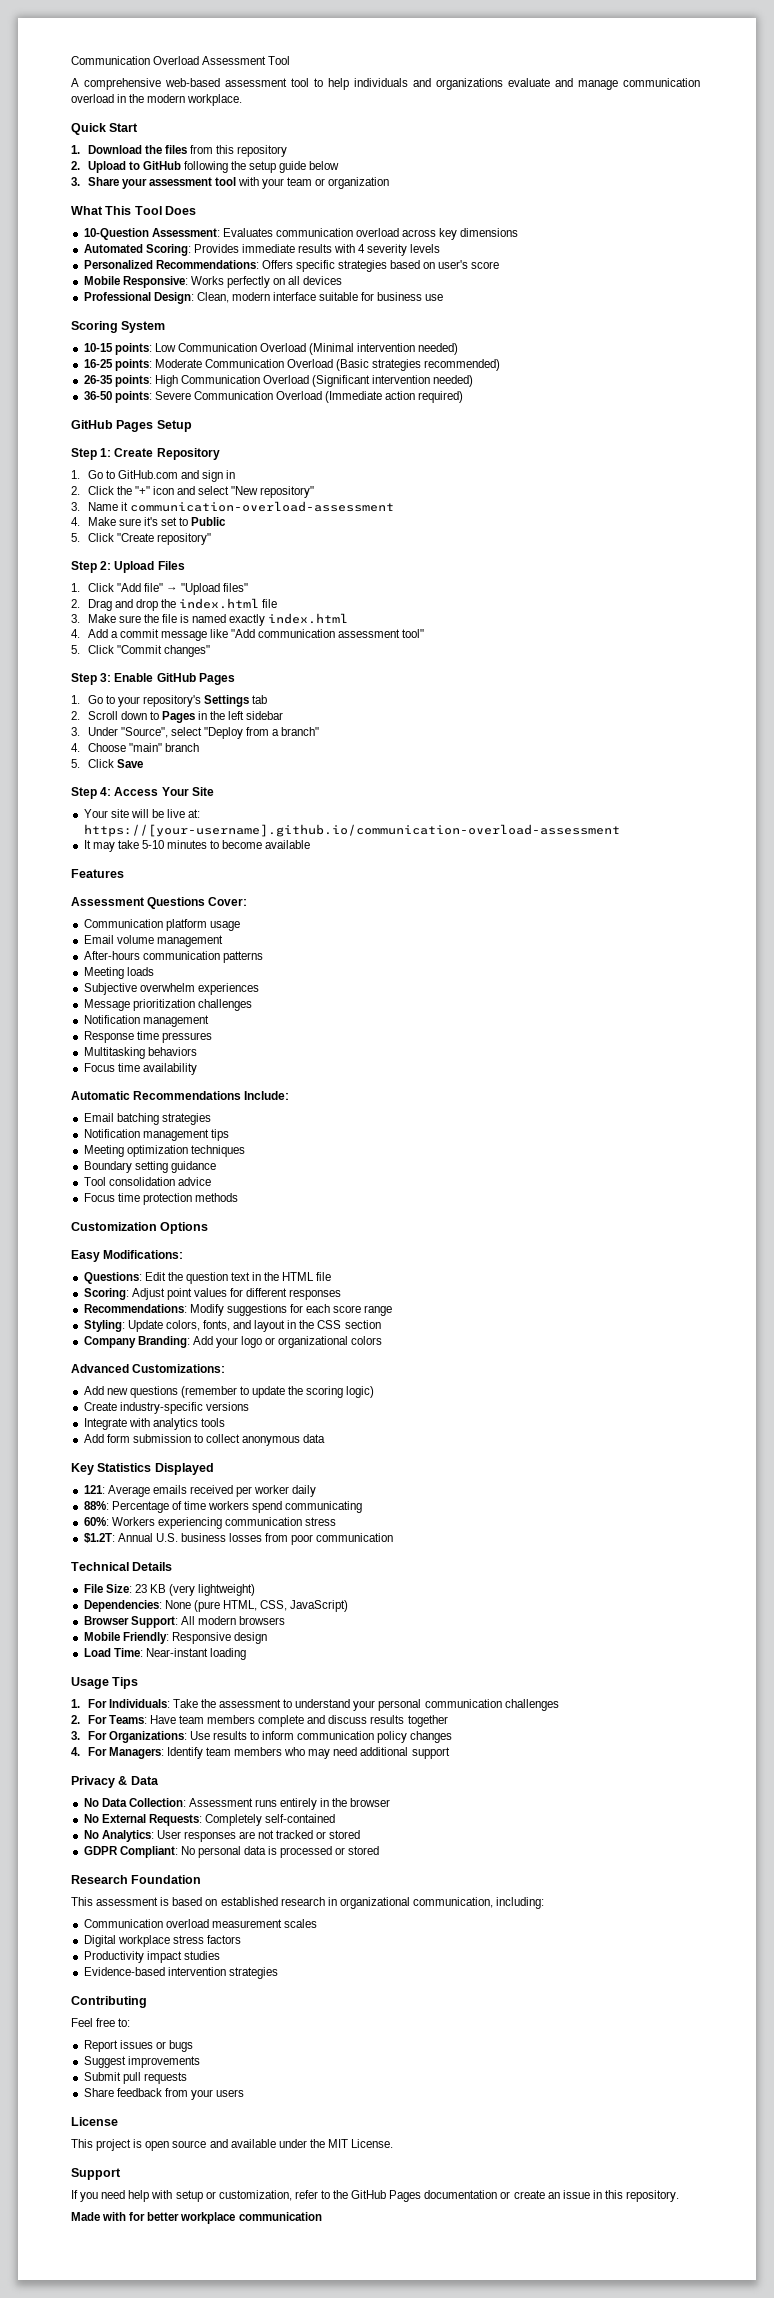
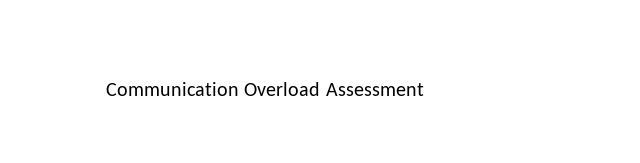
- Communication Overload Assessment Tool
- A comprehensive web-based assessment tool to help individuals and organizations evaluate and manage communication overload in the modern workplace.
- Quick Start
- 1. Download the files from this repository
- 2. Upload to GitHub following the setup guide below
- 3. Share your assessment tool with your team or organization
- What This Tool Does
- 10-Question Assessment: Evaluates communication overload across key dimensions
- Automated Scoring: Provides immediate results with 4 severity levels
- Personalized Recommendations: Offers specific strategies based on user's score
- Mobile Responsive: Works perfectly on all devices
- Professional Design: Clean, modern interface suitable for business use
- Scoring System
- 10-15 points: Low Communication Overload (Minimal intervention needed)
- 16-25 points: Moderate Communication Overload (Basic strategies recommended)
- 26-35 points: High Communication Overload (Significant intervention needed)
- 36-50 points: Severe Communication Overload (Immediate action required)
- GitHub Pages Setup
- Step 1: Create Repository
- 1. Go to GitHub.com and sign in
- 2. Click the "+" icon and select "New repository"
- 3. Name it communication-overload-assessment
- 4. Make sure it's set to Public
- 5. Click "Create repository"
- Step 2: Upload Files
- 1. Click "Add file" → "Upload files"
- 2. Drag and drop the index.html file
- 3. Make sure the file is named exactly index.html
- 4. Add a commit message like "Add communication assessment tool"
- 5. Click "Commit changes"
- Step 3: Enable GitHub Pages
- 1. Go to your repository's Settings tab
- 2. Scroll down to Pages in the left sidebar
- 3. Under "Source", select "Deploy from a branch"
- 4. Choose "main" branch
- 5. Click Save
- Step 4: Access Your Site
- Your site will be live at: https://[your-username].github.io/communication-overload-assessment
- It may take 5-10 minutes to become available
- Features
- Assessment Questions Cover:
- Communication platform usage
- Email volume management
- After-hours communication patterns
- Meeting loads
- Subjective overwhelm experiences
- Message prioritization challenges
- Notification management
- Response time pressures
- Multitasking behaviors
- Focus time availability
- Automatic Recommendations Include:
- Email batching strategies
- Notification management tips
- Meeting optimization techniques
- Boundary setting guidance
- Tool consolidation advice
- Focus time protection methods
- Customization Options
- Easy Modifications:
- Questions: Edit the question text in the HTML file
- Scoring: Adjust point values for different responses
- Recommendations: Modify suggestions for each score range
- Styling: Update colors, fonts, and layout in the CSS section
- Company Branding: Add your logo or organizational colors
- Advanced Customizations:
- Add new questions (remember to update the scoring logic)
- Create industry-specific versions
- Integrate with analytics tools
- Add form submission to collect anonymous data
- Key Statistics Displayed
- 121: Average emails received per worker daily
- 88%: Percentage of time workers spend communicating
- 60%: Workers experiencing communication stress
- $1.2T: Annual U.S. business losses from poor communication
- Technical Details
- File Size: 23 KB (very lightweight)
- Dependencies: None (pure HTML, CSS, JavaScript)
- Browser Support: All modern browsers
- Mobile Friendly: Responsive design
- Load Time: Near-instant loading
- Usage Tips
- 1. For Individuals: Take the assessment to understand your personal communication challenges
- 2. For Teams: Have team members complete and discuss results together
- 3. For Organizations: Use results to inform communication policy changes
- 4. For Managers: Identify team members who may need additional support
- Privacy & Data
- No Data Collection: Assessment runs entirely in the browser
- No External Requests: Completely self-contained
- No Analytics: User responses are not tracked or stored
- GDPR Compliant: No personal data is processed or stored
- Research Foundation
- This assessment is based on established research in organizational communication, including:
- Communication overload measurement scales
- Digital workplace stress factors
- Productivity impact studies
- Evidence-based intervention strategies
- Contributing
- Feel free to:
- Report issues or bugs
- Suggest improvements
- Submit pull requests
- Share feedback from your users
- License
- This project is open source and available under the MIT License.
- Support
- If you need help with setup or customization, refer to the GitHub Pages documentation or create an issue in this repository.
- Made with for better workplace communication
+ Communication Overload Assessment

